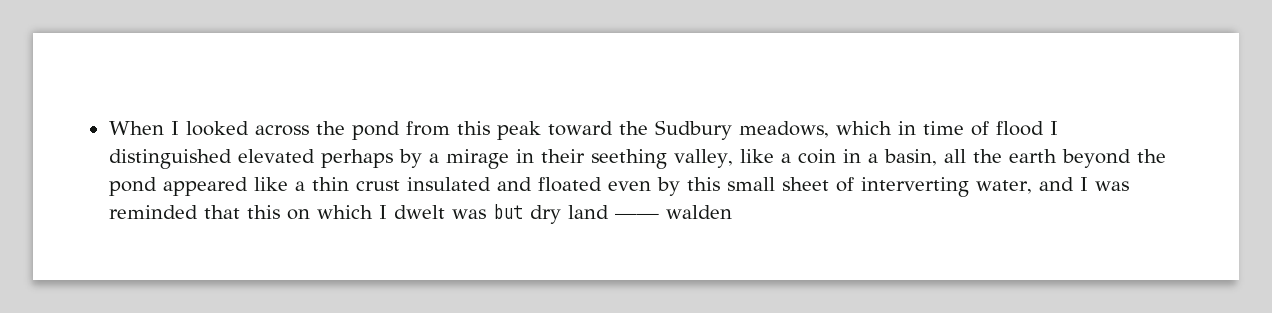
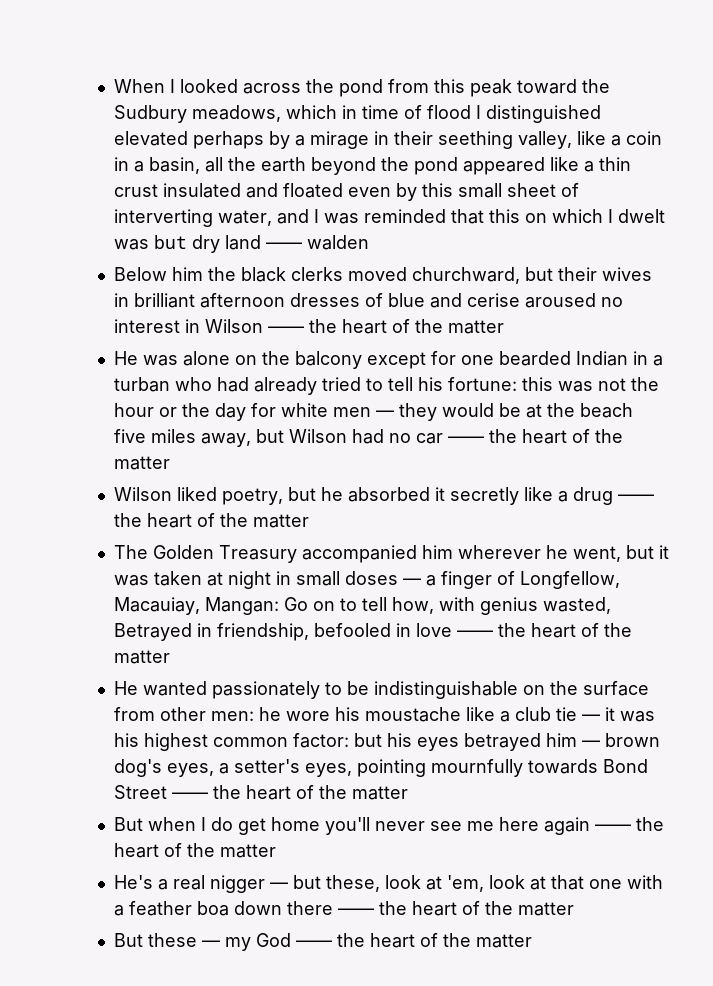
+ Below him the black clerks moved churchward, but their wives in brilliant afternoon dresses of blue and cerise aroused no interest in Wilson —— the heart of the matter
+ He was alone on the balcony except for one bearded Indian in a turban who had already tried to tell his fortune: this was not the hour or the day for white men — they would be at the beach five miles away, but Wilson had no car —— the heart of the matter
+ Wilson liked poetry, but he absorbed it secretly like a drug —— the heart of the matter
+ The Golden Treasury accompanied him wherever he went, but it was taken at night in small doses — a finger of Longfellow, Macauiay, Mangan: Go on to tell how, with genius wasted, Betrayed in friendship, befooled in love —— the heart of the matter
+ He wanted passionately to be indistinguishable on the surface from other men: he wore his moustache like a club tie — it was his highest common factor: but his eyes betrayed him — brown dog's eyes, a setter's eyes, pointing mournfully towards Bond Street —— the heart of the matter
+ But when I do get home you'll never see me here again —— the heart of the matter
+ He's a real nigger — but these, look at 'em, look at that one with a feather boa down there —— the heart of the matter
+ But these — my God —— the heart of the matter

